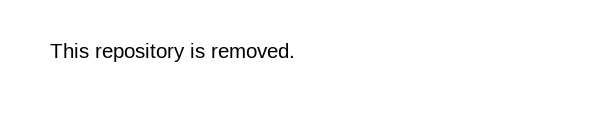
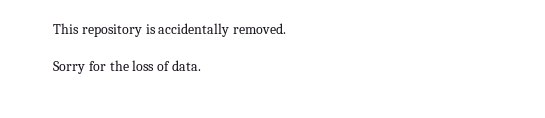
- This repository is removed.
+ This repository is accidentally removed.
+ Sorry for the loss of data.

